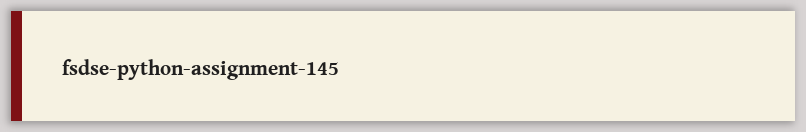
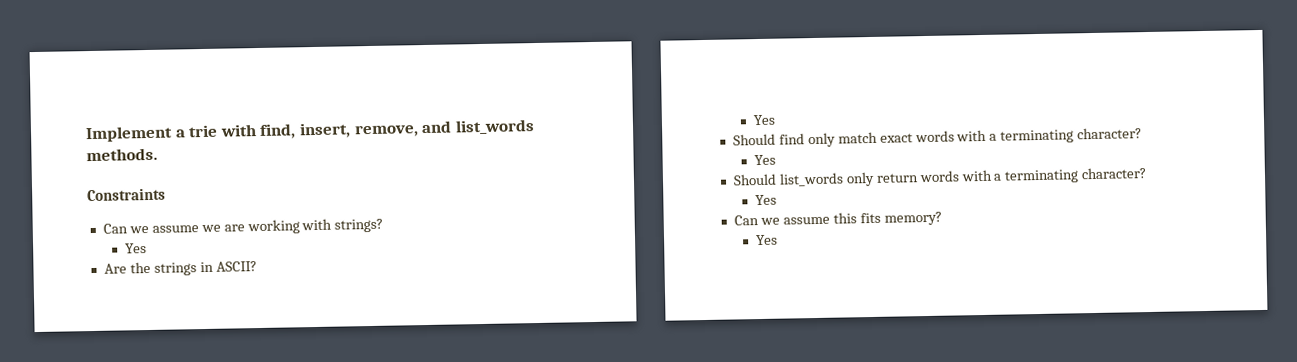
- fsdse-python-assignment-145
+ Implement a trie with find, insert, remove, and list_words methods.
+ Constraints
+ Can we assume we are working with strings?
+ Yes
+ Are the strings in ASCII?
+ Yes
+ Should find only match exact words with a terminating character?
+ Yes
+ Should list_words only return words with a terminating character?
+ Yes
+ Can we assume this fits memory?
+ Yes

